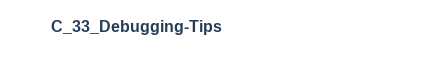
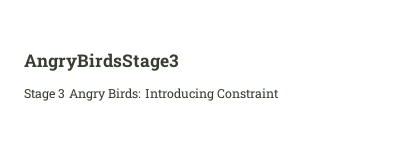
- C_33_Debugging-Tips
+ AngryBirdsStage3
+ Stage 3 Angry Birds: Introducing Constraint

